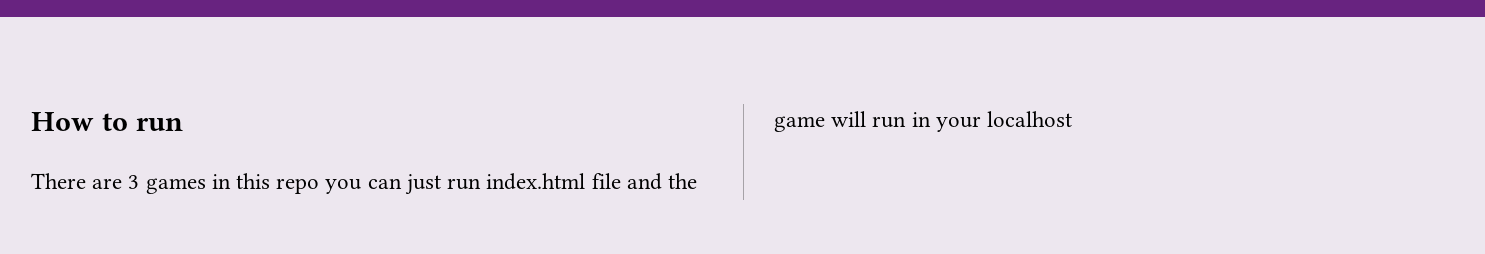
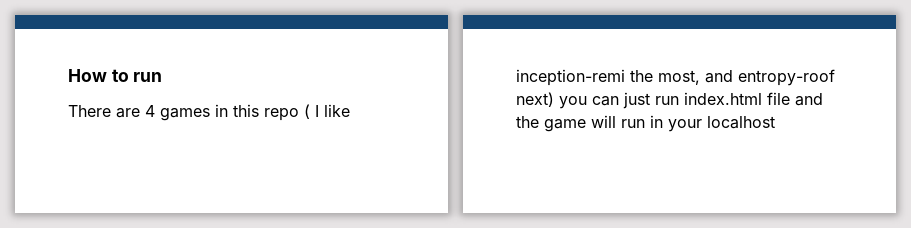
- There are 3 games in this repo you can just run index.html file and the game will run in your localhost
+ There are 4 games in this repo ( I like inception-remi the most, and entropy-roof next) you can just run index.html file and the game will run in your localhost

